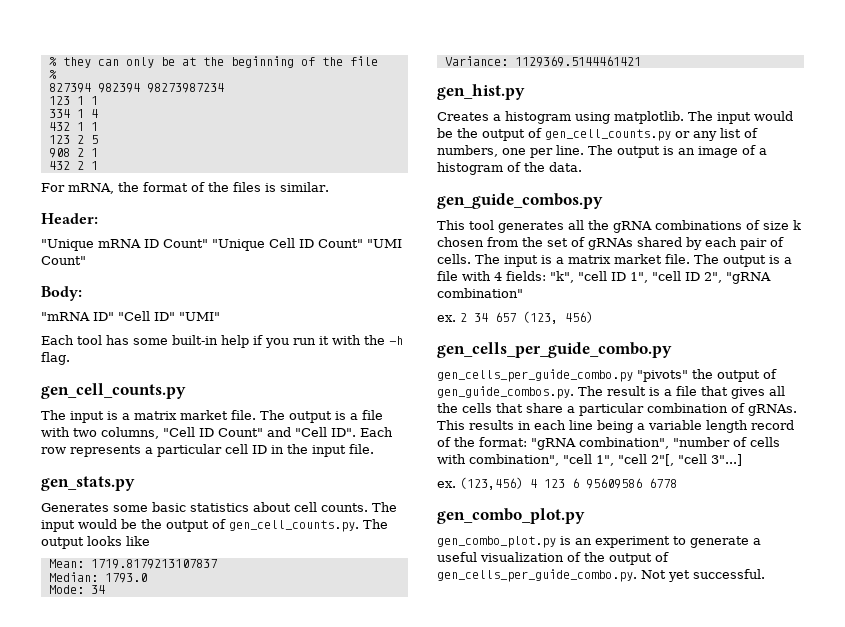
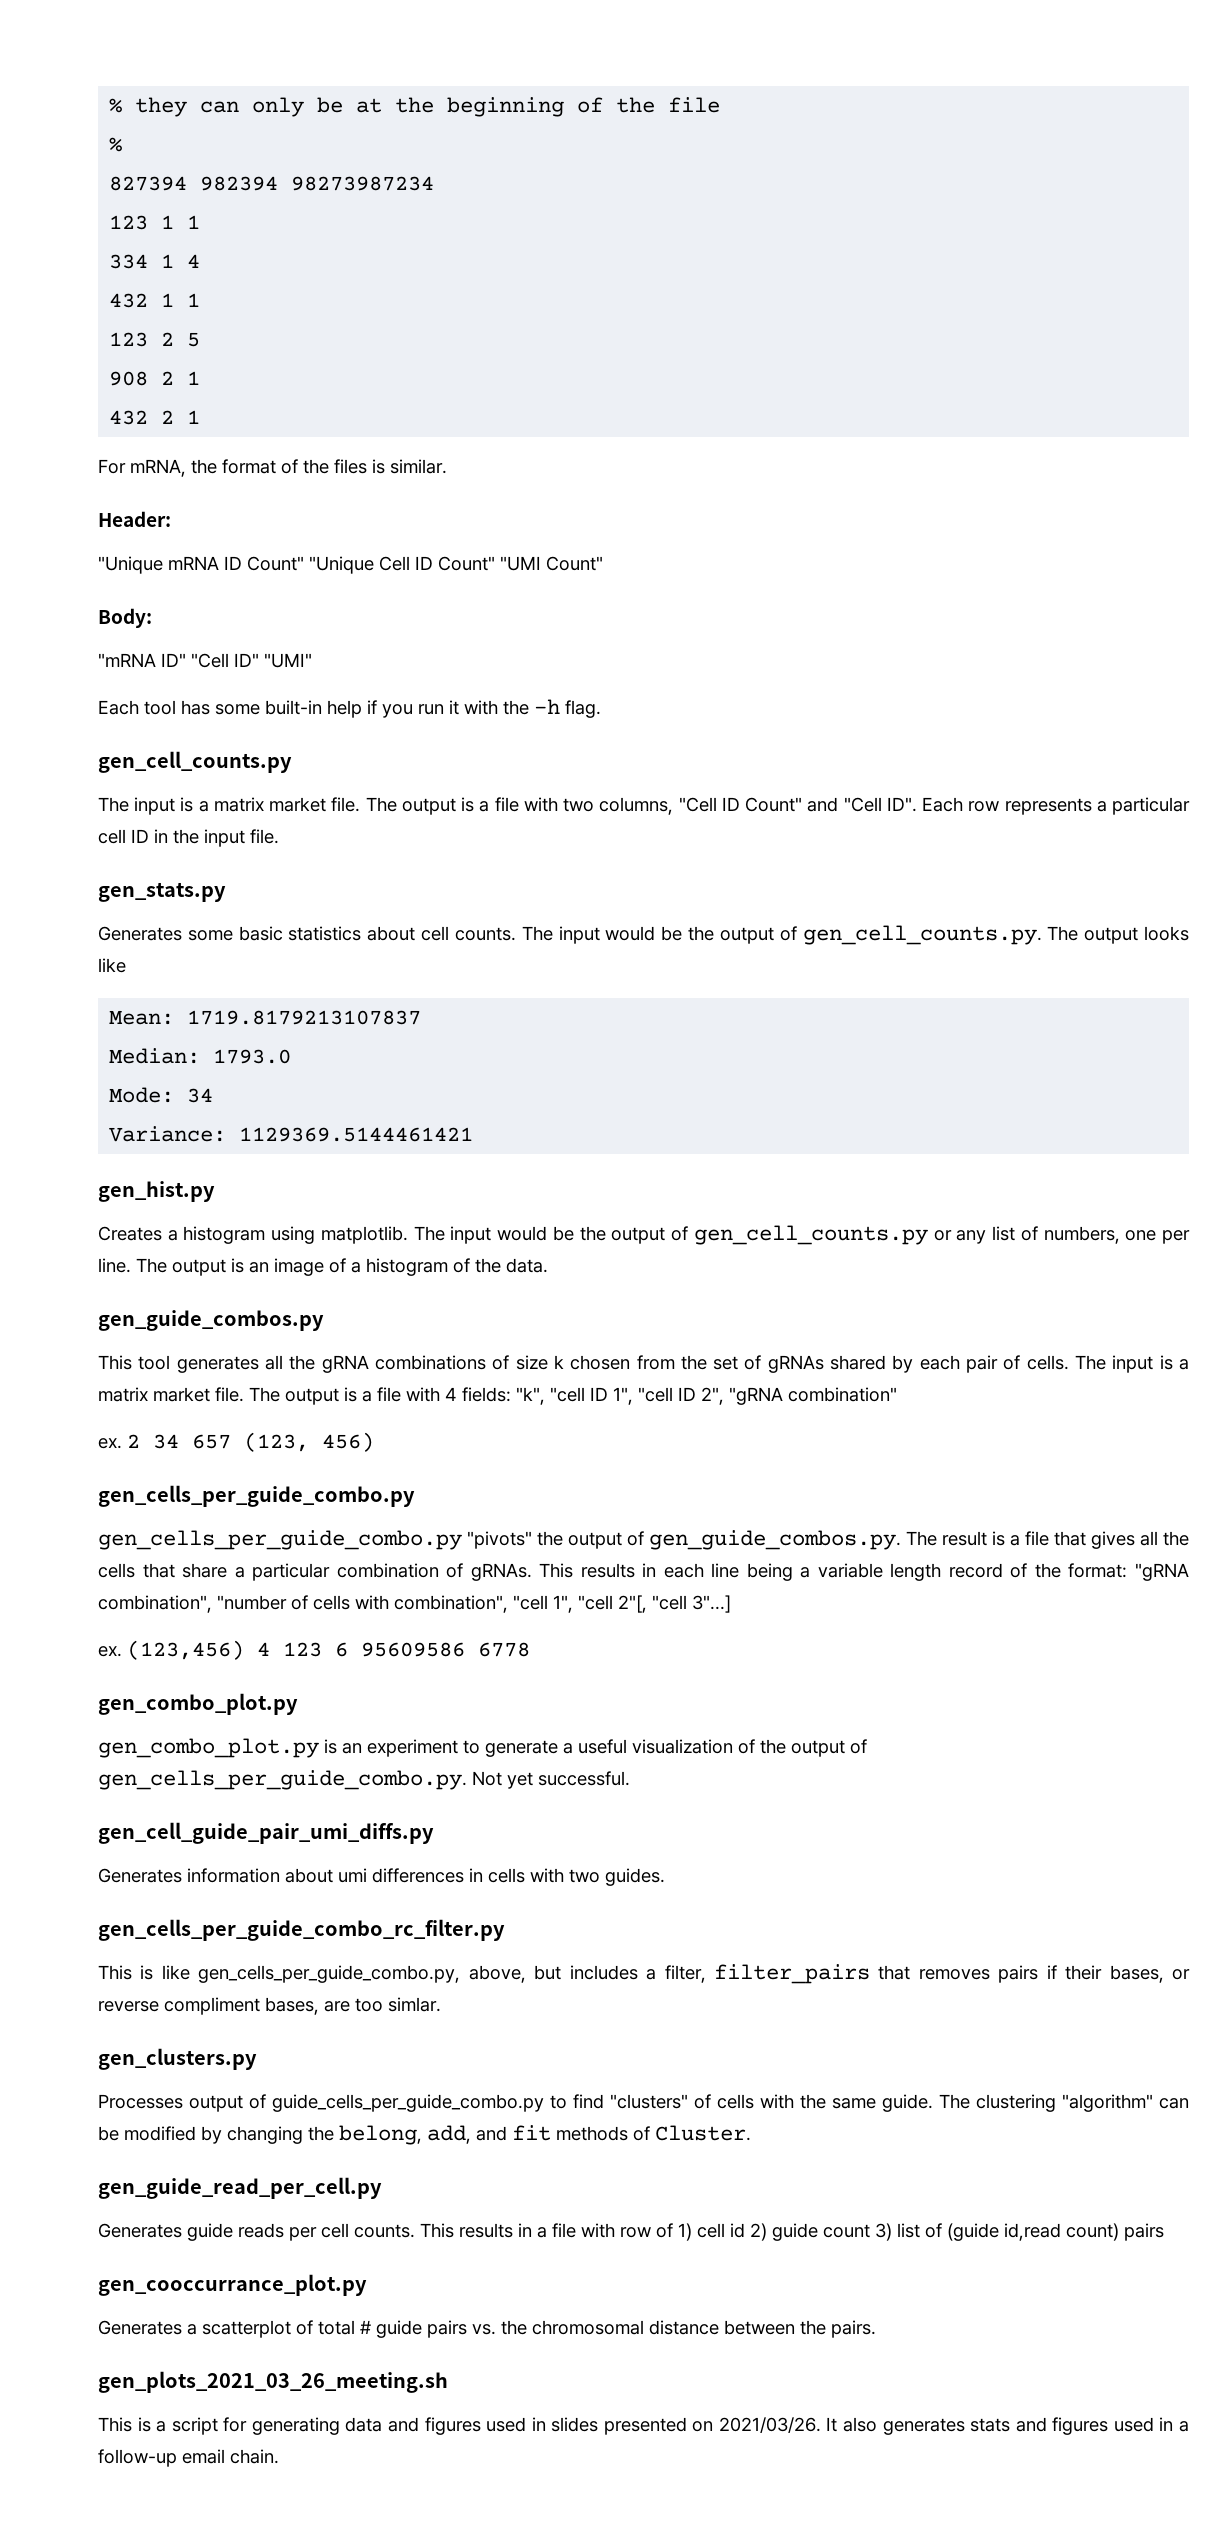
+ gen_cell_guide_pair_umi_diffs.py
+ Generates information about umi differences in cells with two guides.
+ gen_cells_per_guide_combo_rc_filter.py
+ This is like gen_cells_per_guide_combo.py, above, but includes a filter, filter_pairs that removes pairs if their bases, or reverse compliment bases, are too simlar.
+ gen_clusters.py
+ Processes output of guide_cells_per_guide_combo.py to find "clusters" of cells with the same guide. The clustering "algorithm" can be modified by changing the belong, add, and fit methods of Cluster.
+ gen_guide_read_per_cell.py
+ Generates guide reads per cell counts. This results in a file with row of 1) cell id 2) guide count 3) list of (guide id,read count) pairs
+ gen_cooccurrance_plot.py
+ Generates a scatterplot of total # guide pairs vs. the chromosomal distance between the pairs.
+ gen_plots_2021_03_26_meeting.sh
+ This is a script for generating data and figures used in slides presented on 2021/03/26. It also generates stats and figures used in a follow-up email chain.

